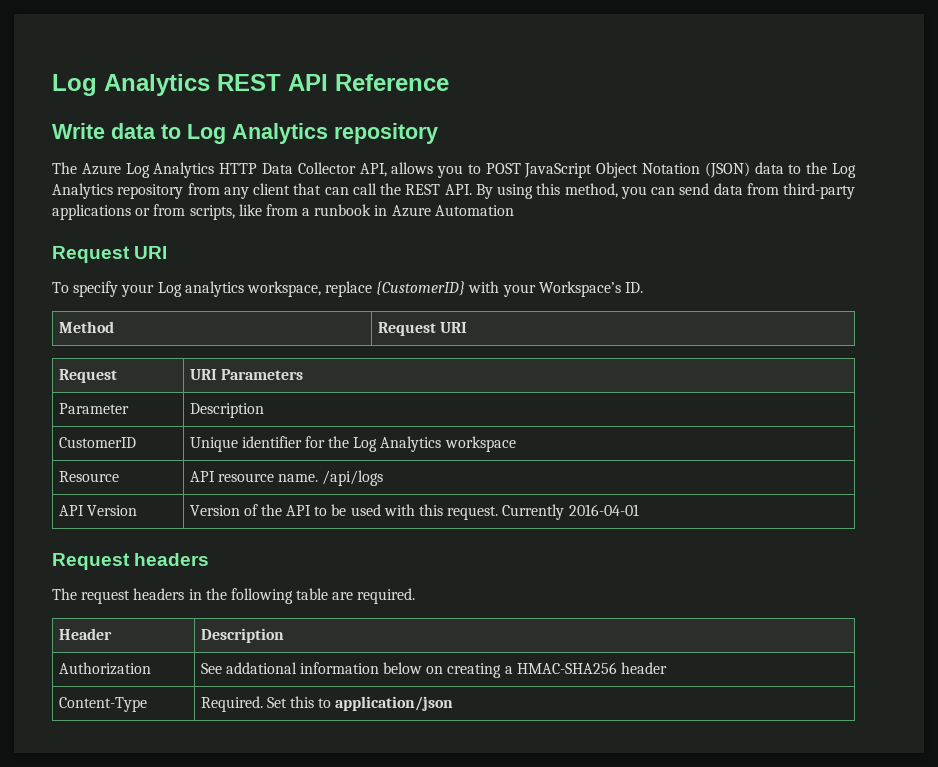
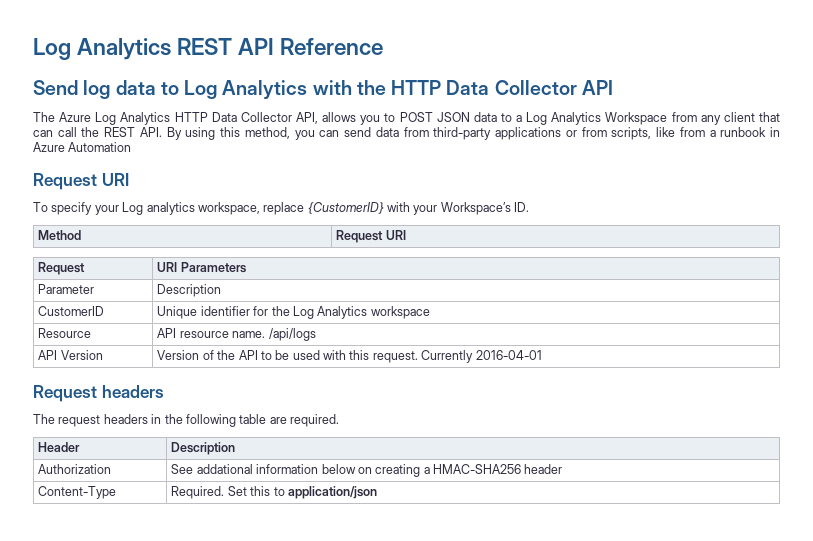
- Write data to Log Analytics repository
+ Send log data to Log Analytics with the HTTP Data Collector API
- The Azure Log Analytics HTTP Data Collector API, allows you to POST JavaScript Object Notation (JSON) data to the Log Analytics repository from any client that can call the REST API. By using this method, you can send data from third-party applications or from scripts, like from a runbook in Azure Automation
+ The Azure Log Analytics HTTP Data Collector API, allows you to POST JSON data to a Log Analytics Workspace from any client that can call the REST API. By using this method, you can send data from third-party applications or from scripts, like from a runbook in Azure Automation

